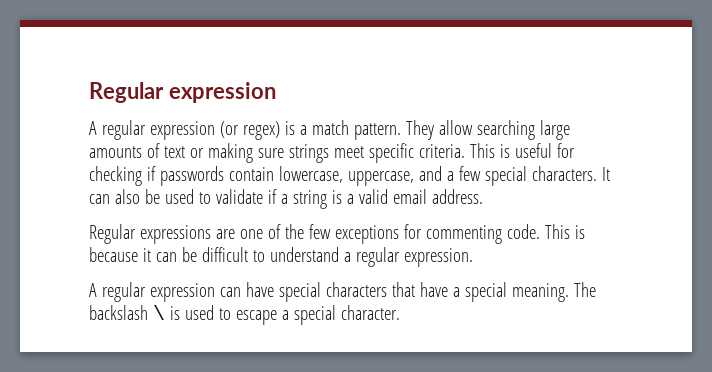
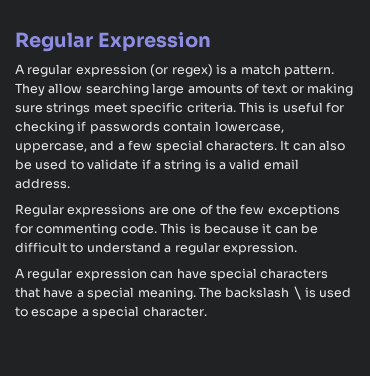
- Regular expression
+ Regular Expression

